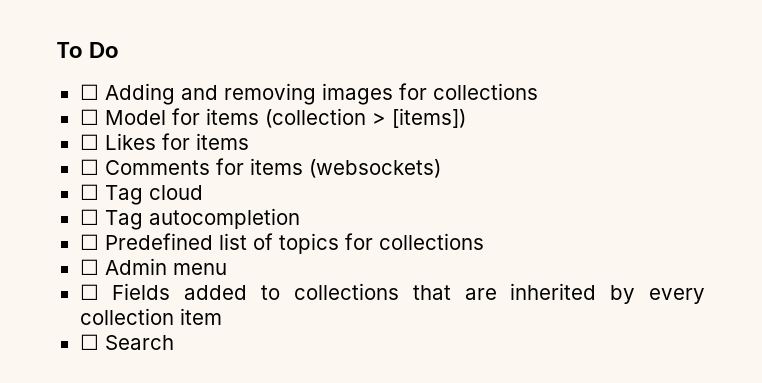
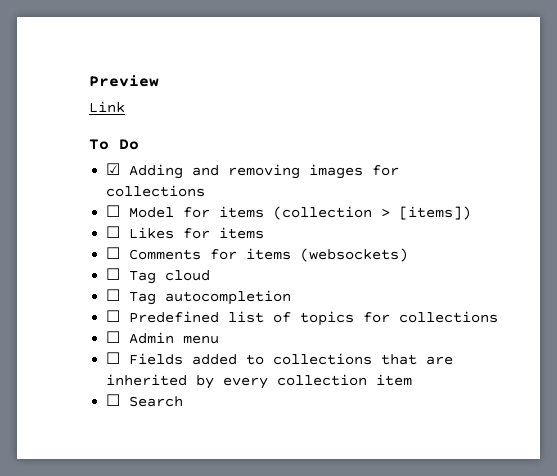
+ Preview
+ Link
- ☐ Adding and removing images for collections
+ ☑ Adding and removing images for collections

